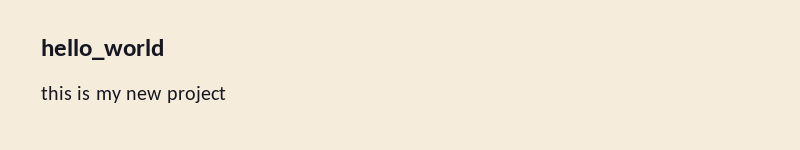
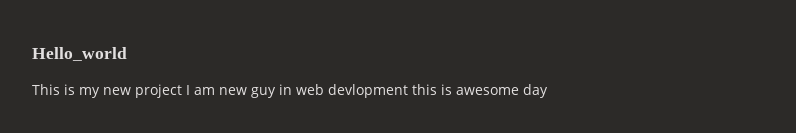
- hello_world
- this is my new project
+ Hello_world
+ This is my new project I am new guy in web devlopment this is awesome day

